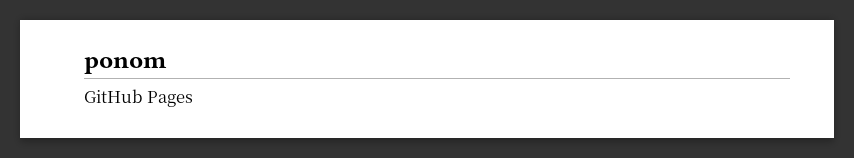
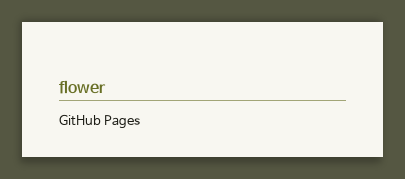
- ponom
+ flower

